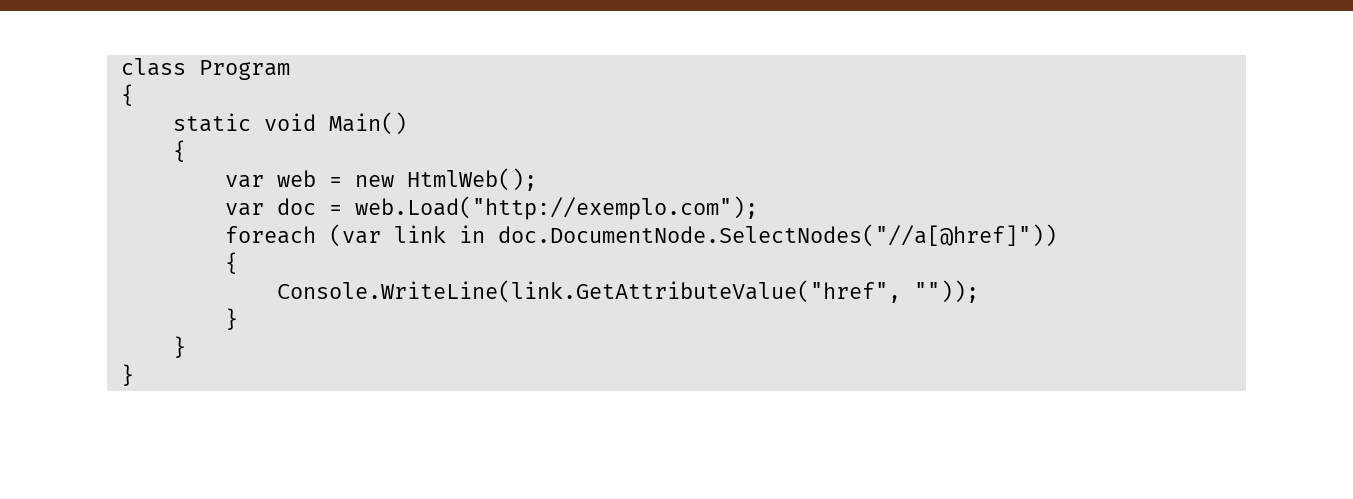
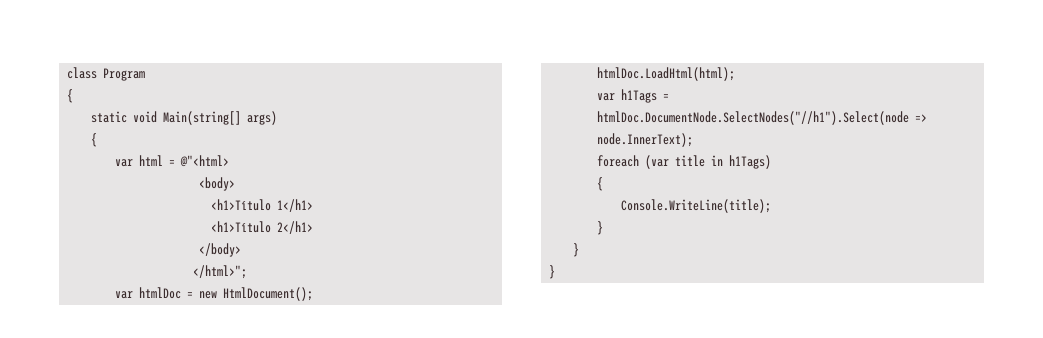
- static void Main()
+ static void Main(string[] args)
- var web = new HtmlWeb();
- var doc = web.Load("http://exemplo.com");
+ var html = @"<html>
+ <body>
+ <h1>Título 1</h1>
+ <h1>Título 2</h1>
+ </body>
+ </html>";
+ var htmlDoc = new HtmlDocument();
+ htmlDoc.LoadHtml(html);
+ var h1Tags = htmlDoc.DocumentNode.SelectNodes("//h1").Select(node => node.InnerText);
- foreach (var link in doc.DocumentNode.SelectNodes("//a[@href]"))
+ foreach (var title in h1Tags)
  {
- Console.WriteLine(link.GetAttributeValue("href", ""));
+ Console.WriteLine(title);

